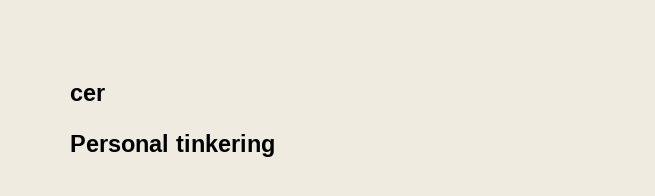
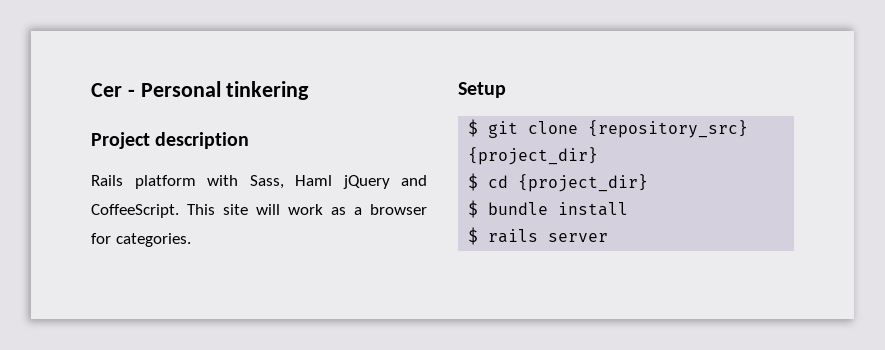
- cer
- Personal tinkering
+ Cer - Personal tinkering
+ Project description
+ Rails platform with Sass, Haml jQuery and CoffeeScript. This site will work as a browser for categories.
+ Setup
+ $ git clone {repository_src} {project_dir}
+ $ cd {project_dir}
+ $ bundle install
+ $ rails server

